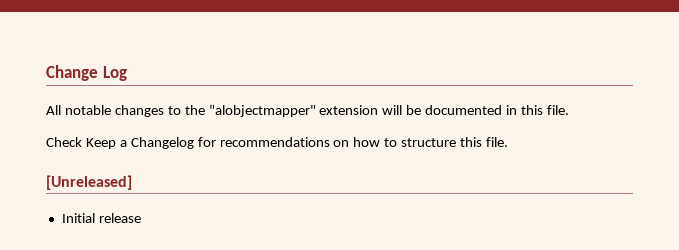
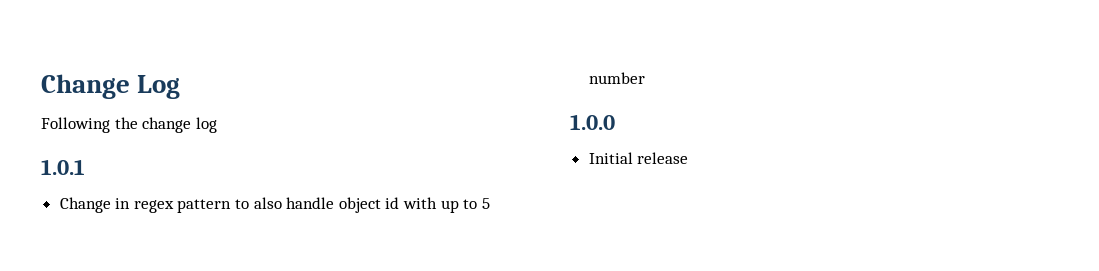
- All notable changes to the "alobjectmapper" extension will be documented in this file.
- Check Keep a Changelog for recommendations on how to structure this file.
- [Unreleased]
+ Following the change log
+ 1.0.1
+ Change in regex pattern to also handle object id with up to 5 number
+ 1.0.0

